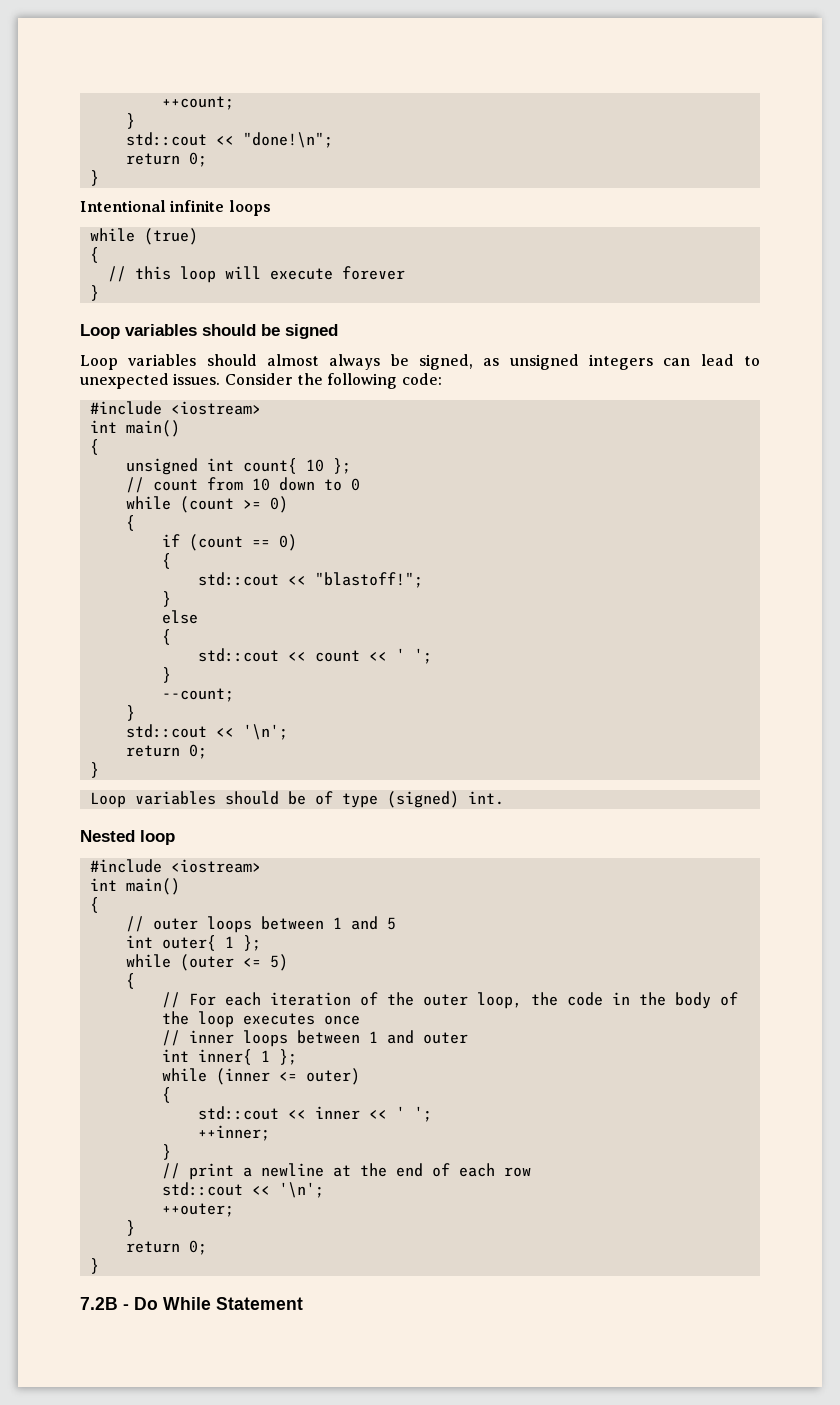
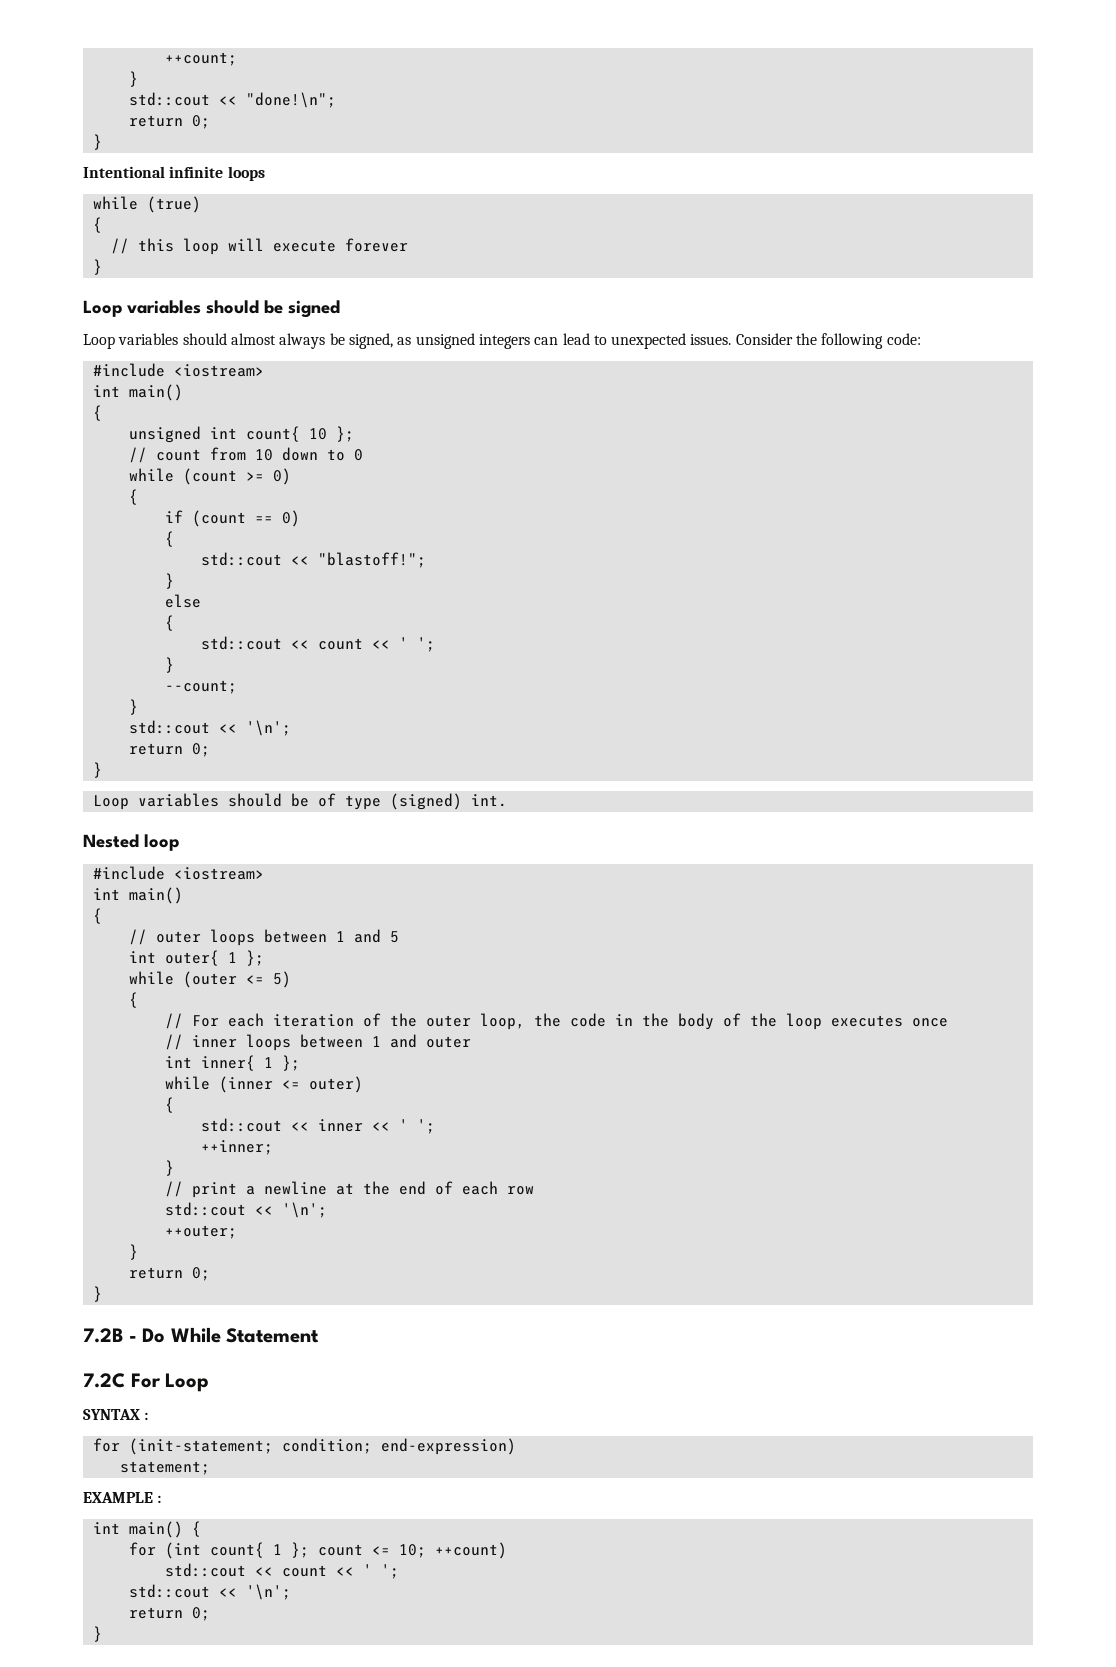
+ 7.2C For Loop
+ SYNTAX :
+ for (init-statement; condition; end-expression)
+ statement;
+ EXAMPLE :
+ int main() {
+ for (int count{ 1 }; count <= 10; ++count)
+ std::cout << count << ' ';
+ std::cout << '\n';
+ return 0;
+ }

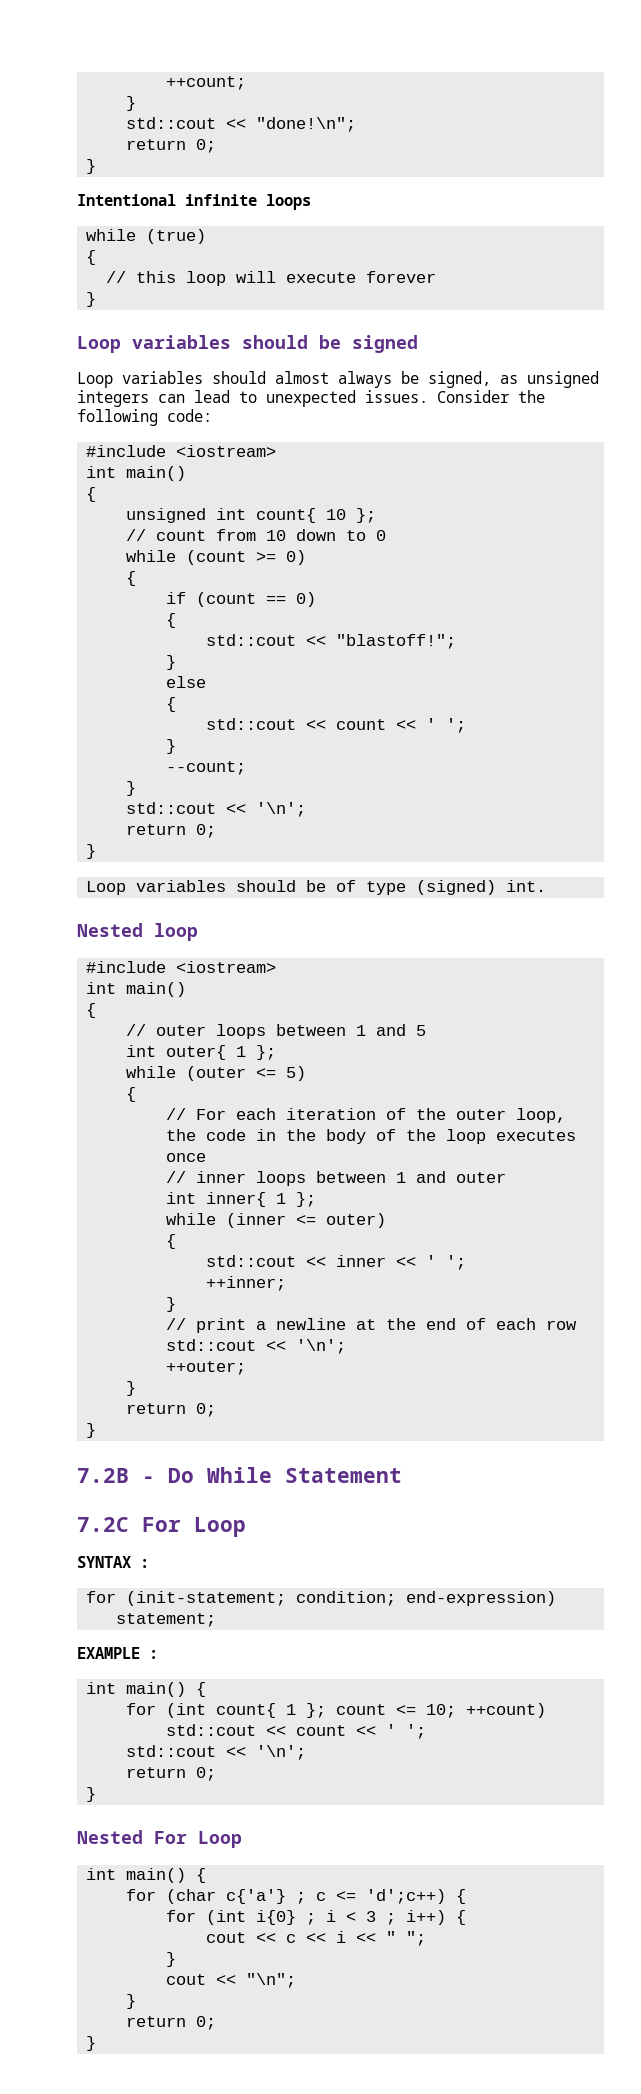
+ Nested For Loop
+ int main() {
+ for (char c{'a'} ; c <= 'd';c++) {
+ for (int i{0} ; i < 3 ; i++) {
+ cout << c << i << " ";
+ }
+ cout << "\n";
+ }
+ return 0;
+ }

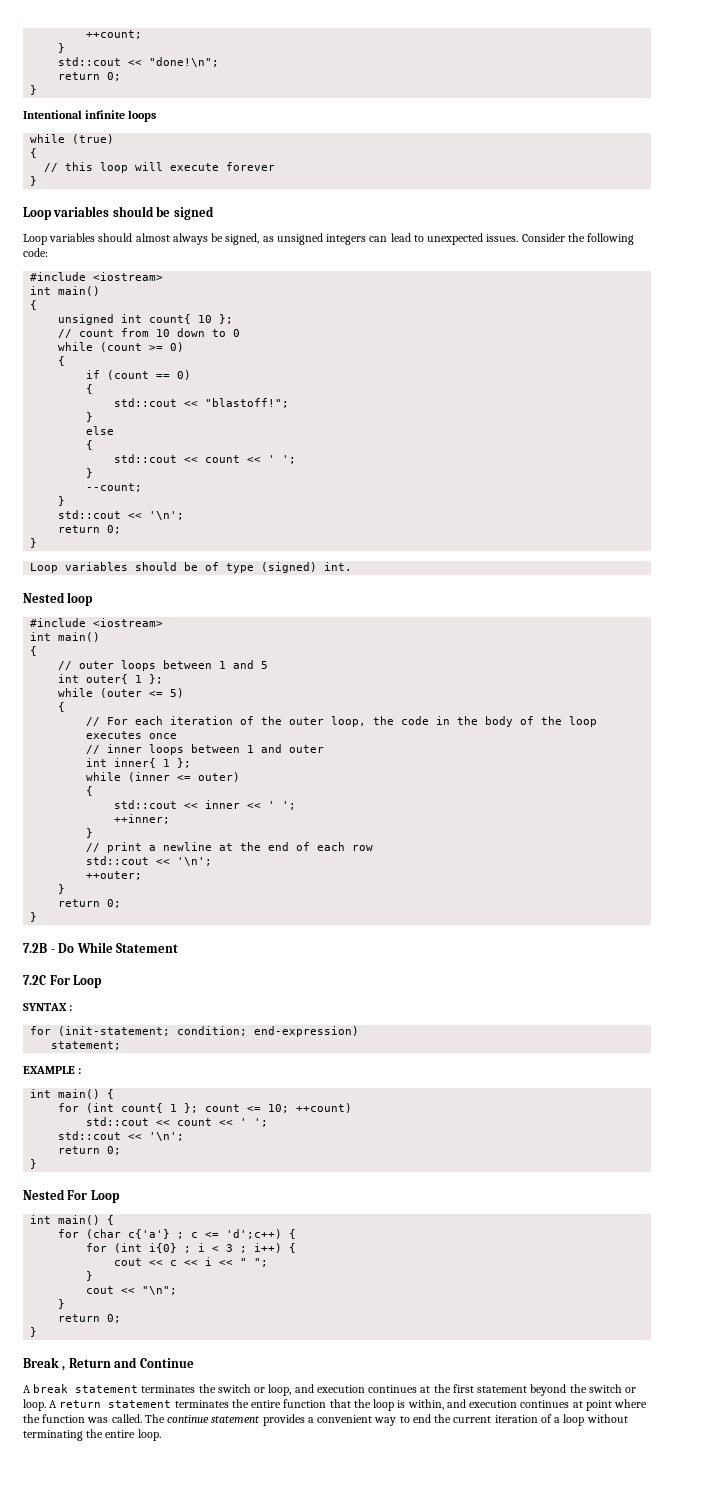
+ Break , Return and Continue
+ A break statement terminates the switch or loop, and execution continues at the first statement beyond the switch or loop. A return statement terminates the entire function that the loop is within, and execution continues at point where the function was called. The continue statement provides a convenient way to end the current iteration of a loop without terminating the entire loop.

